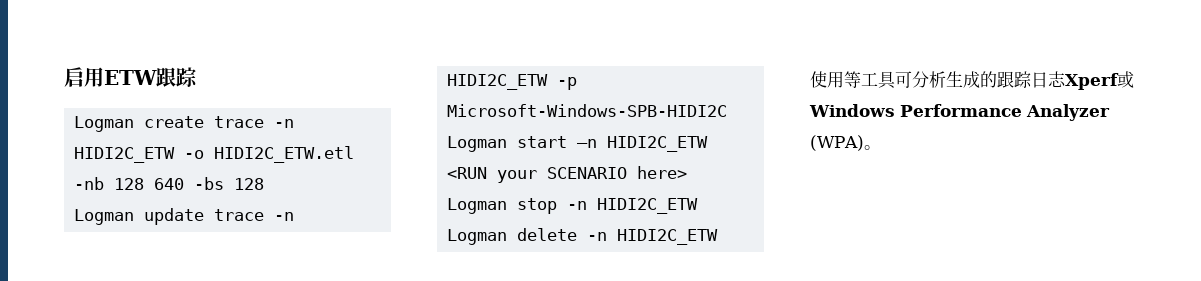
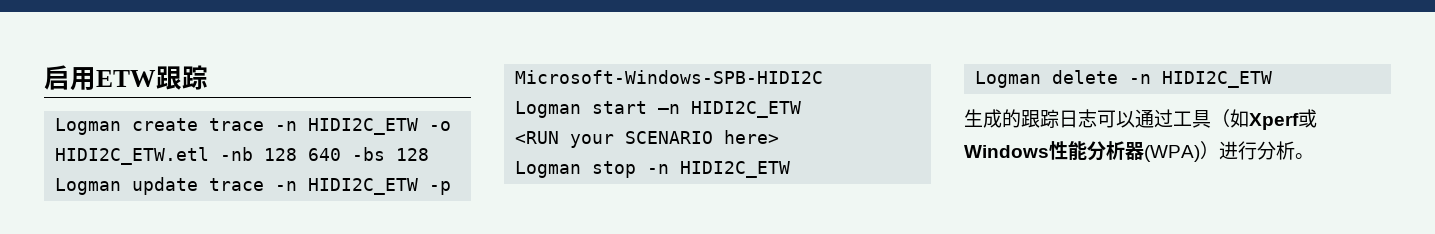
- 使用等工具可分析生成的跟踪日志Xperf或Windows Performance Analyzer (WPA)。
+ 生成的跟踪日志可以通过工具（如Xperf或Windows性能分析器(WPA)）进行分析。

